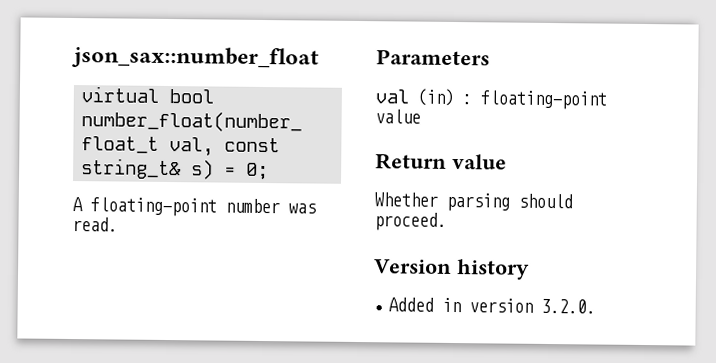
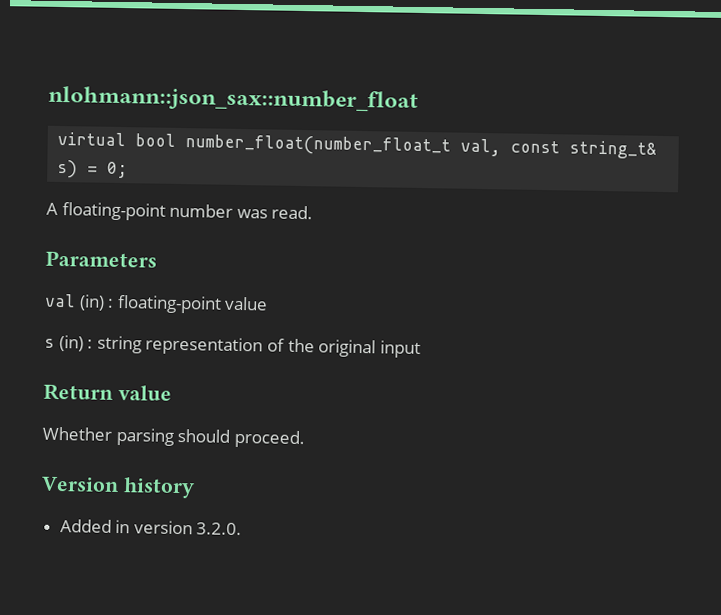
- json_sax::number_float
+ nlohmann::json_sax::number_float
+ s (in) : string representation of the original input

